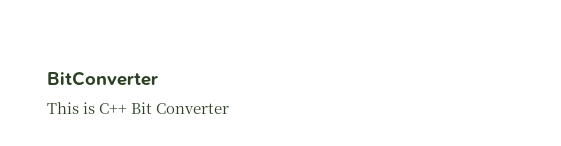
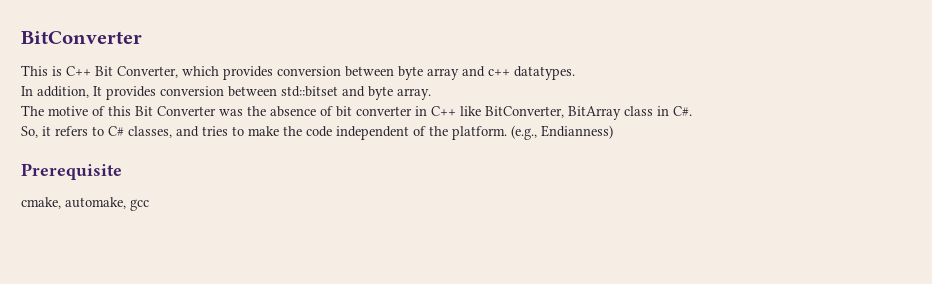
- This is C++ Bit Converter
+ This is C++ Bit Converter, which provides conversion between byte array and c++ datatypes.
+ In addition, It provides conversion between std::bitset and byte array.
+ The motive of this Bit Converter was the absence of bit converter in C++ like BitConverter, BitArray class in C#.
+ So, it refers to C# classes, and tries to make the code independent of the platform. (e.g., Endianness)
+ Prerequisite
+ cmake, automake, gcc

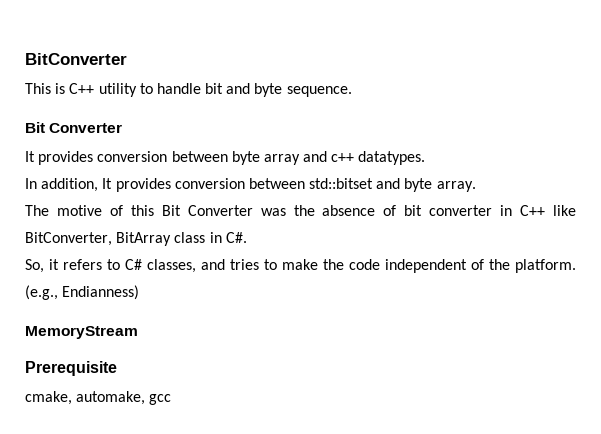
- This is C++ Bit Converter, which provides conversion between byte array and c++ datatypes.
+ This is C++ utility to handle bit and byte sequence.
+ Bit Converter
+ It provides conversion between byte array and c++ datatypes.
+ MemoryStream

